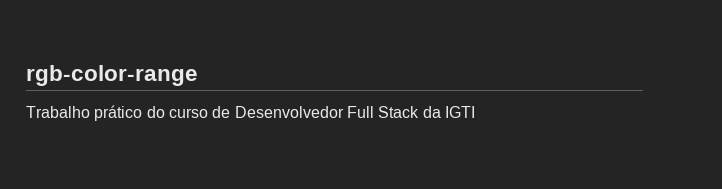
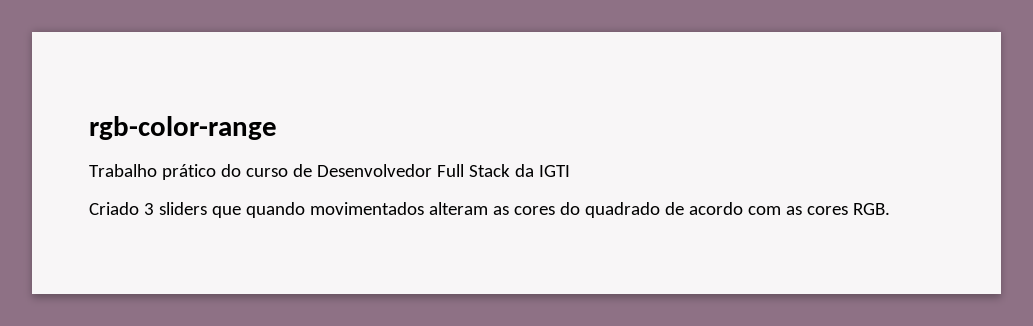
+ Criado 3 sliders que quando movimentados alteram as cores do quadrado de acordo com as cores RGB.

